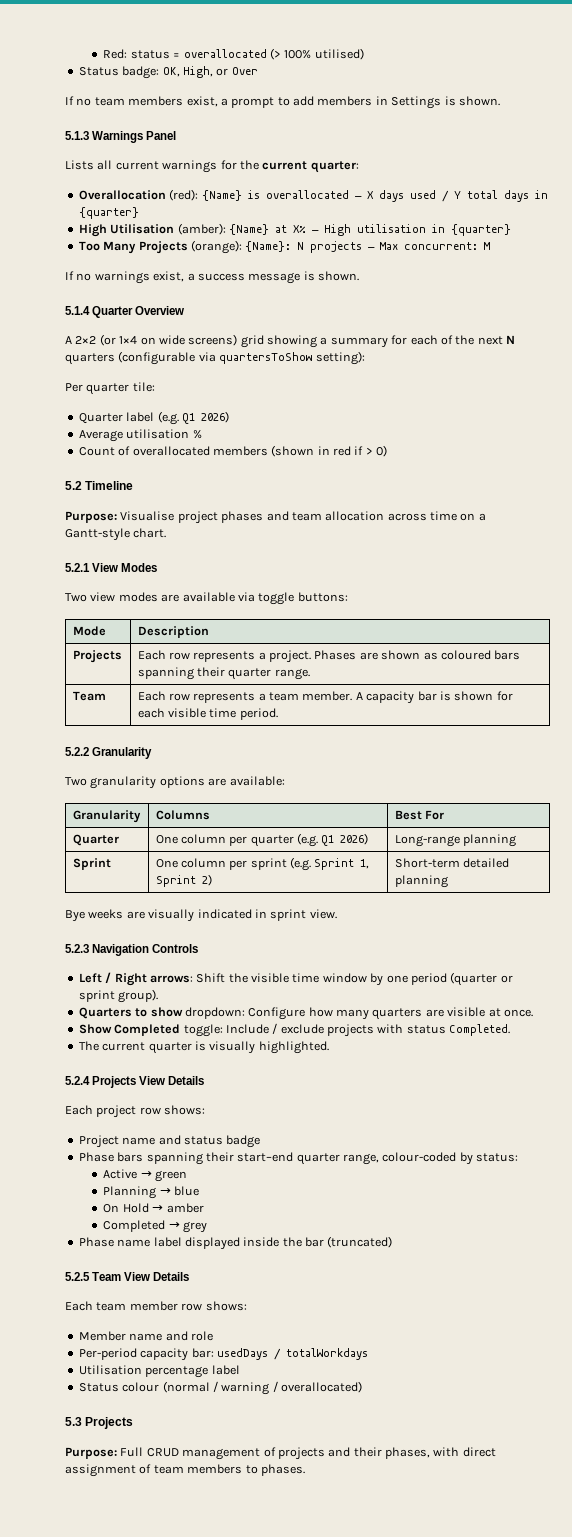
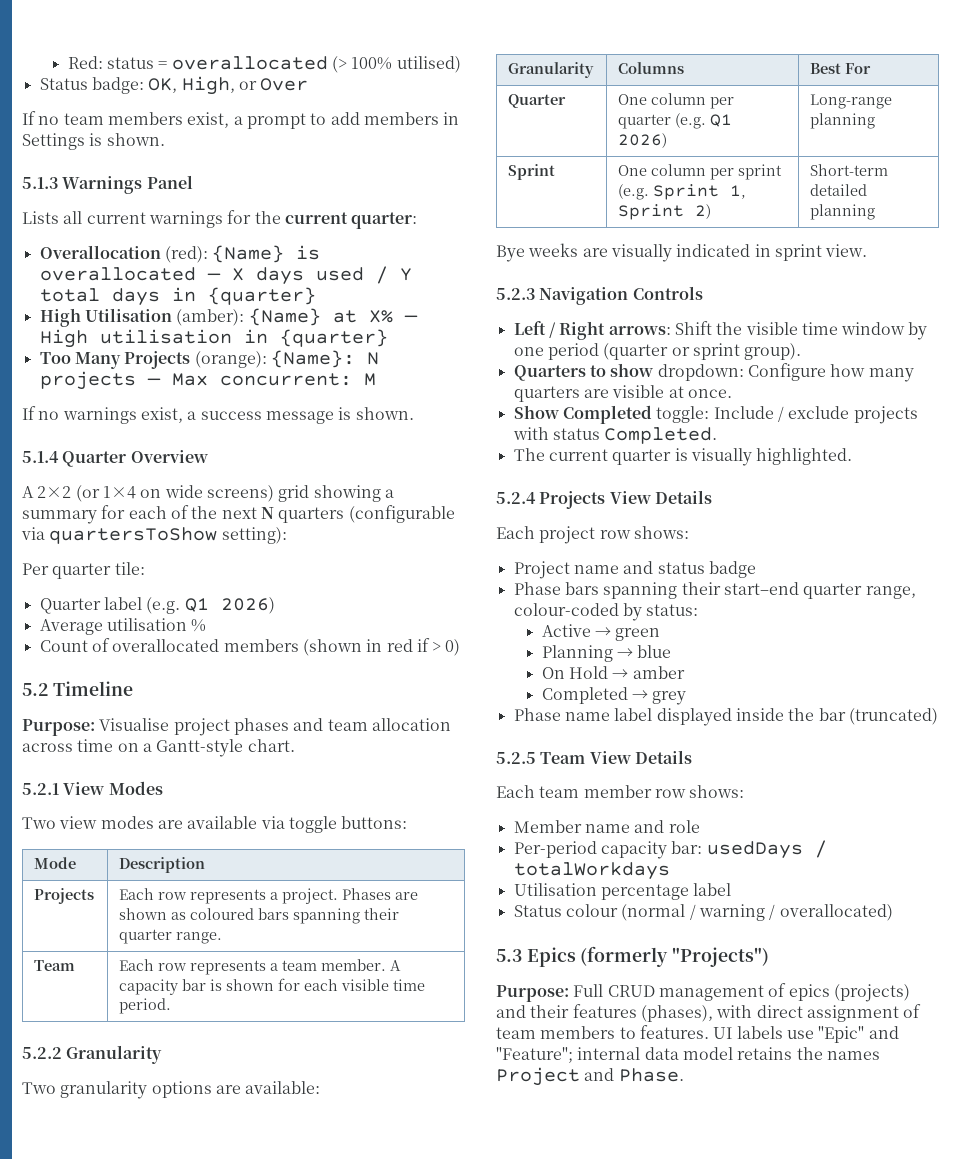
- 5.3 Projects
+ 5.3 Epics (formerly "Projects")
- Purpose: Full CRUD management of projects and their phases, with direct assignment of team members to phases.
+ Purpose: Full CRUD management of epics (projects) and their features (phases), with direct assignment of team members to features. UI labels use "Epic" and "Feature"; internal data model retains the names Project and Phase.

